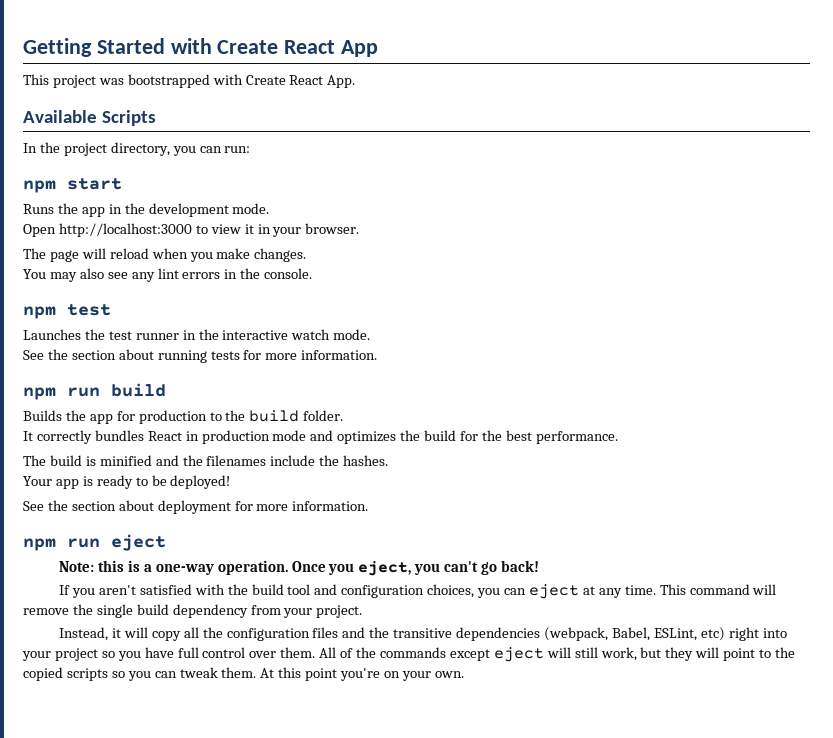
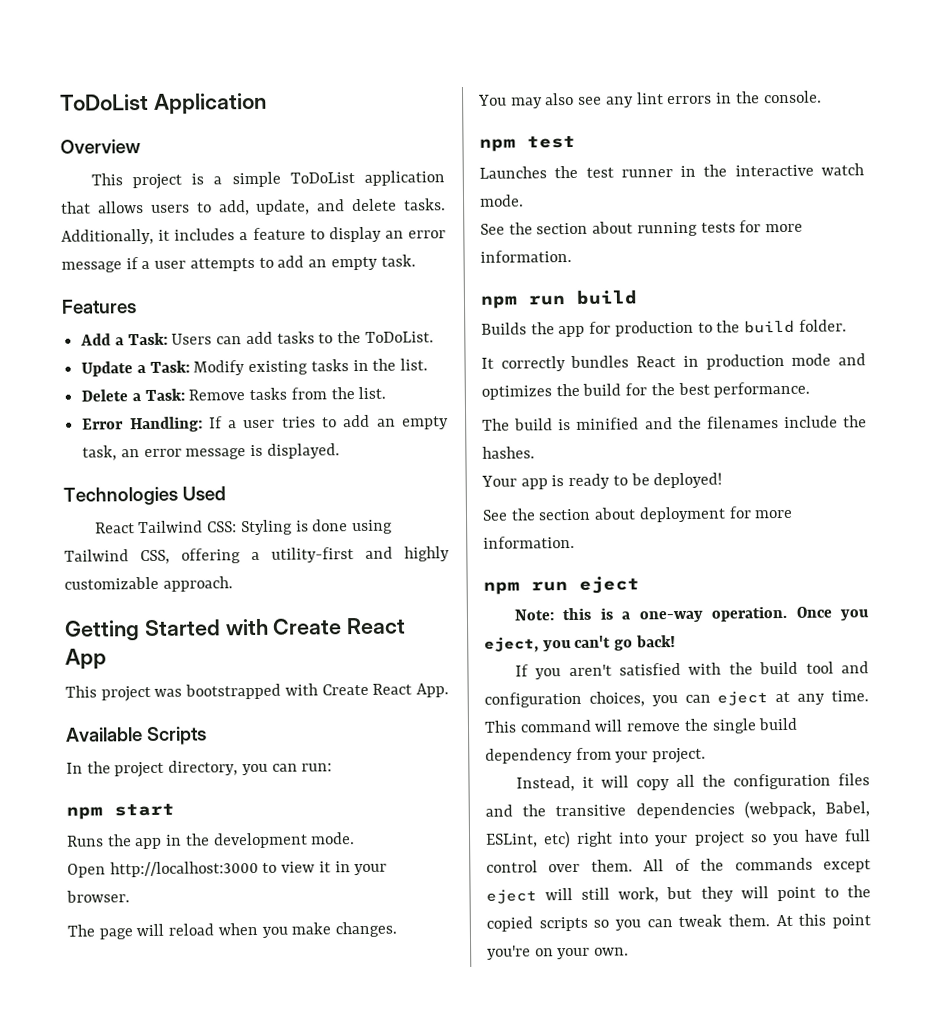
+ ToDoList Application
+ Overview
+ This project is a simple ToDoList application that allows users to add, update, and delete tasks. Additionally, it includes a feature to display an error message if a user attempts to add an empty task.
+ Features
+ Add a Task: Users can add tasks to the ToDoList.
+ Update a Task: Modify existing tasks in the list.
+ Delete a Task: Remove tasks from the list.
+ Error Handling: If a user tries to add an empty task, an error message is displayed.
+ Technologies Used
+ React Tailwind CSS: Styling is done using Tailwind CSS, offering a utility-first and highly customizable approach.

